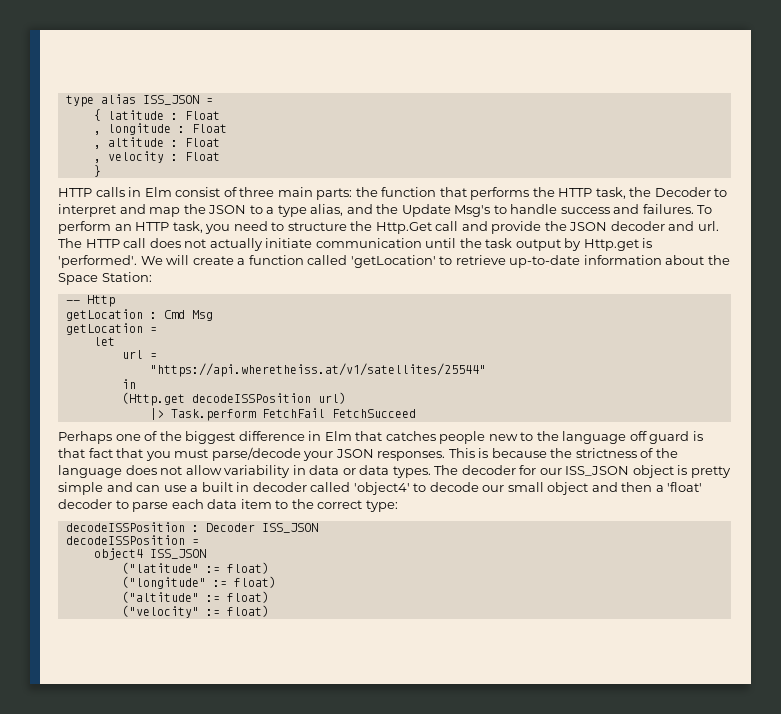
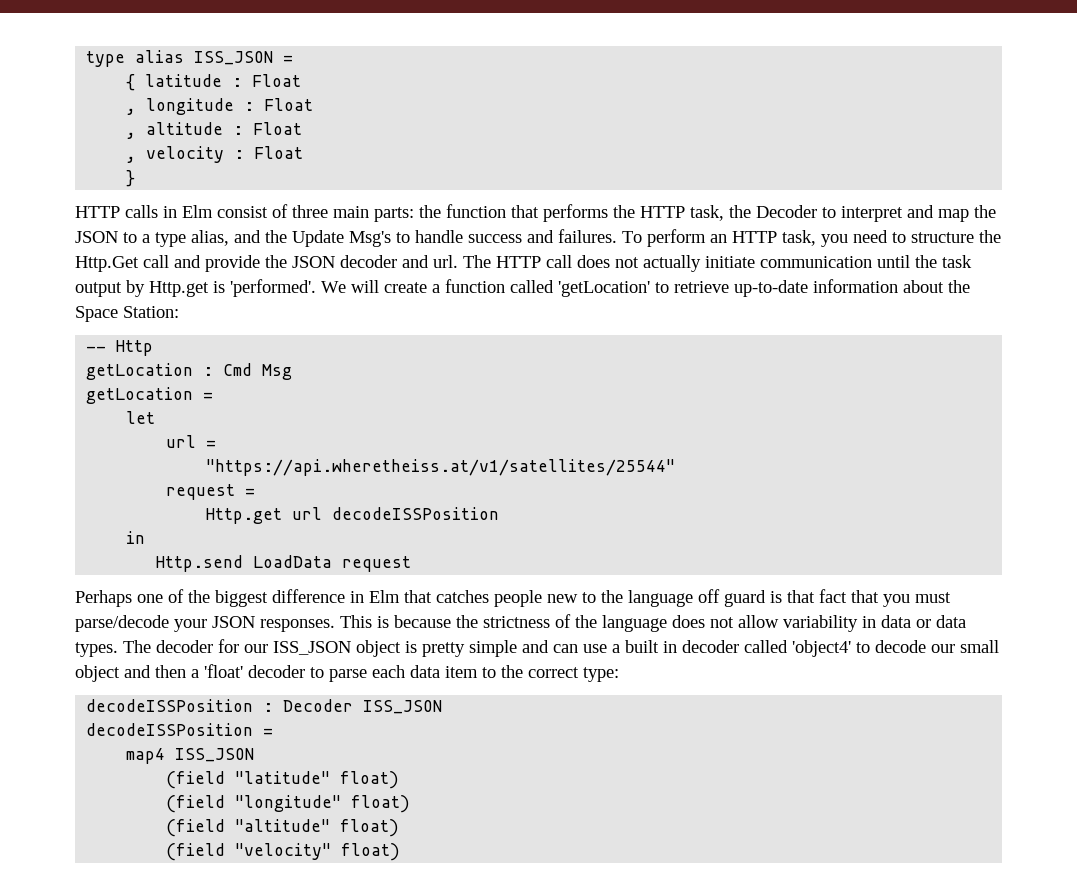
  "https://api.wheretheiss.at/v1/satellites/25544"
+ request =
+ Http.get url decodeISSPosition
  in
- (Http.get decodeISSPosition url)
- |> Task.perform FetchFail FetchSucceed
+ Http.send LoadData request
- object4 ISS_JSON
- ("latitude" := float)
- ("longitude" := float)
- ("altitude" := float)
- ("velocity" := float)
+ map4 ISS_JSON
+ (field "latitude" float)
+ (field "longitude" float)
+ (field "altitude" float)
+ (field "velocity" float)

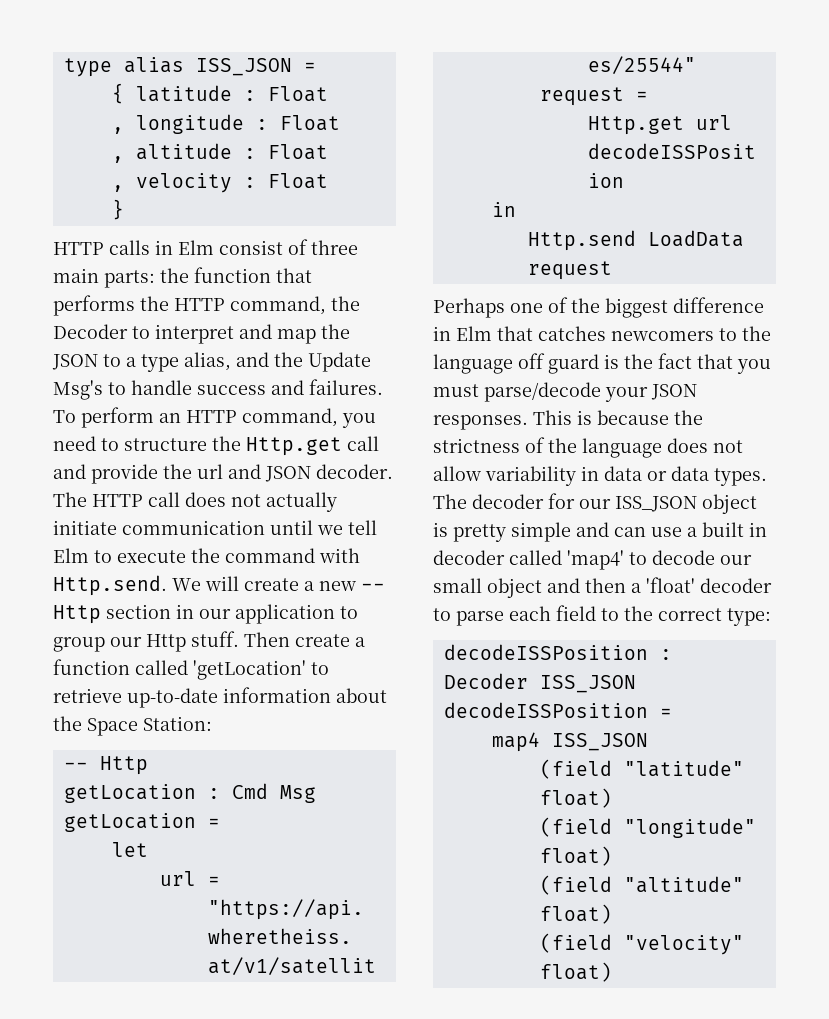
- HTTP calls in Elm consist of three main parts: the function that performs the HTTP task, the Decoder to interpret and map the JSON to a type alias, and the Update Msg's to handle success and failures.
+ HTTP calls in Elm consist of three main parts: the function that performs the HTTP command, the Decoder to interpret and map the JSON to a type alias, and the Update Msg's to handle success and failures.
- To perform an HTTP task, you need to structure the Http.Get call and provide the JSON decoder and url.
+ To perform an HTTP command, you need to structure the Http.get call and provide the url and JSON decoder.
- The HTTP call does not actually initiate communication until the task output by Http.get is 'performed'. We will create a function called 'getLocation' to retrieve up-to-date information about the Space Station:
+ The HTTP call does not actually initiate communication until we tell Elm to execute the command with Http.send. We will create a new -- Http section in our application to group our Http stuff. Then create a function called 'getLocation' to retrieve up-to-date information about the Space Station:
- Perhaps one of the biggest difference in Elm that catches people new to the language off guard is that fact that you must parse/decode your JSON responses.
+ Perhaps one of the biggest difference in Elm that catches newcomers to the language off guard is the fact that you must parse/decode your JSON responses.
- The decoder for our ISS_JSON object is pretty simple and can use a built in decoder called 'object4' to decode our small object and then a 'float' decoder to parse each data item to the correct type:
+ The decoder for our ISS_JSON object is pretty simple and can use a built in decoder called 'map4' to decode our small object and then a 'float' decoder to parse each field to the correct type:

